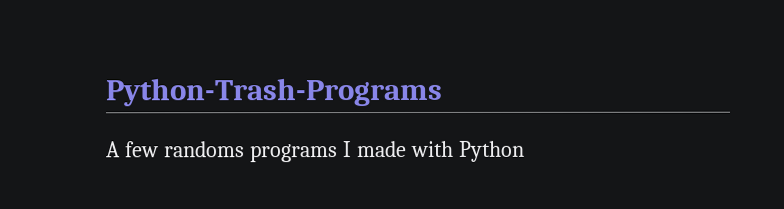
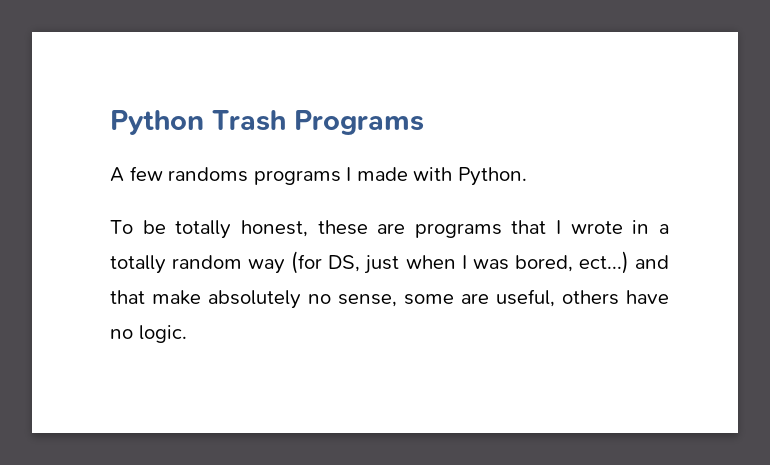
- Python-Trash-Programs
+ Python Trash Programs
- A few randoms programs I made with Python
+ A few randoms programs I made with Python.
+ To be totally honest, these are programs that I wrote in a totally random way (for DS, just when I was bored, ect...) and that make absolutely no sense, some are useful, others have no logic.

